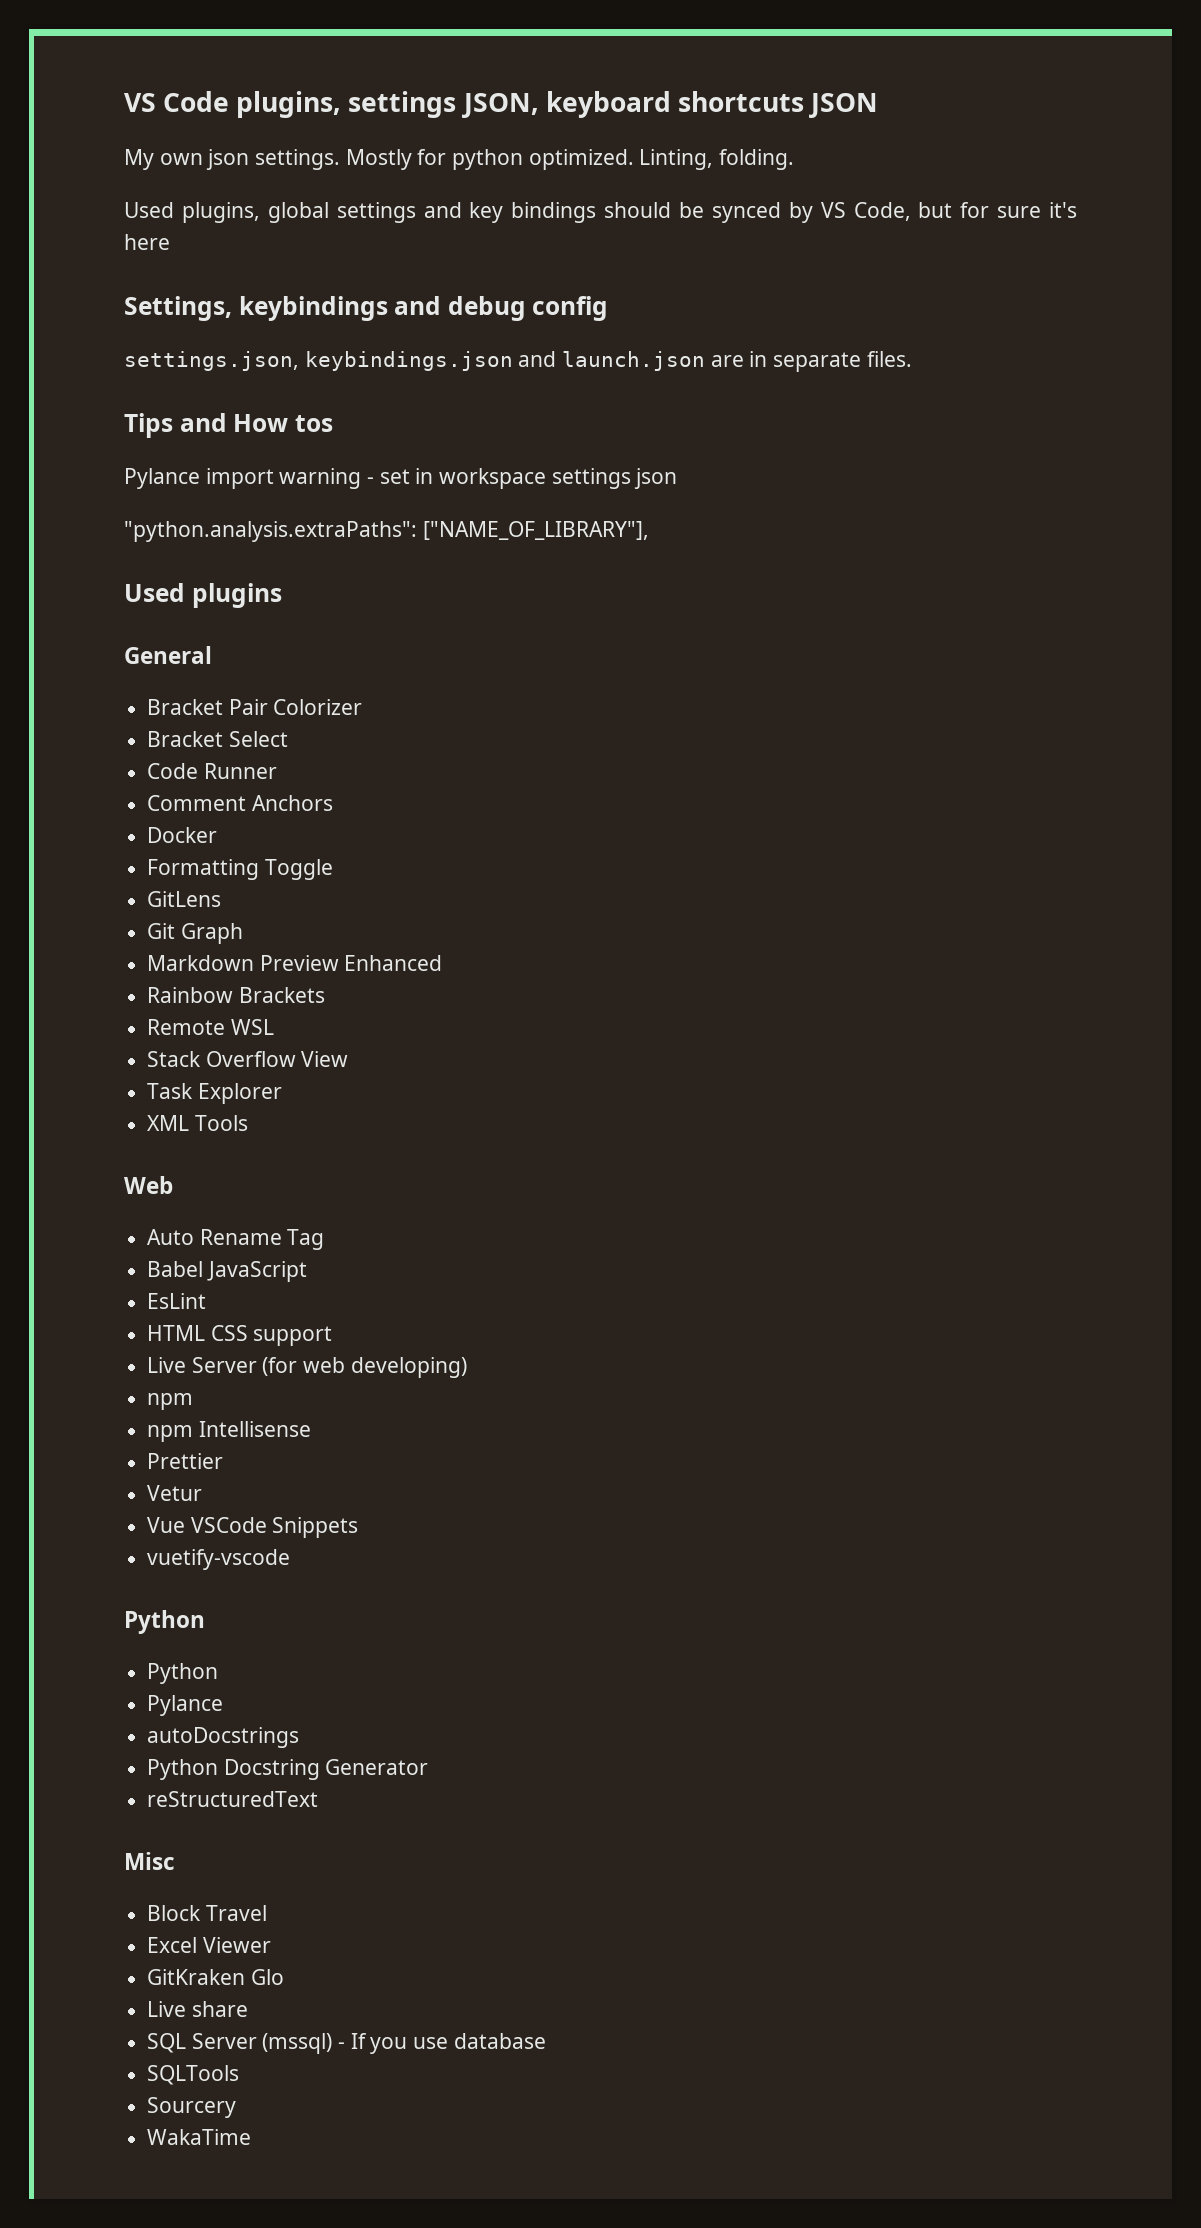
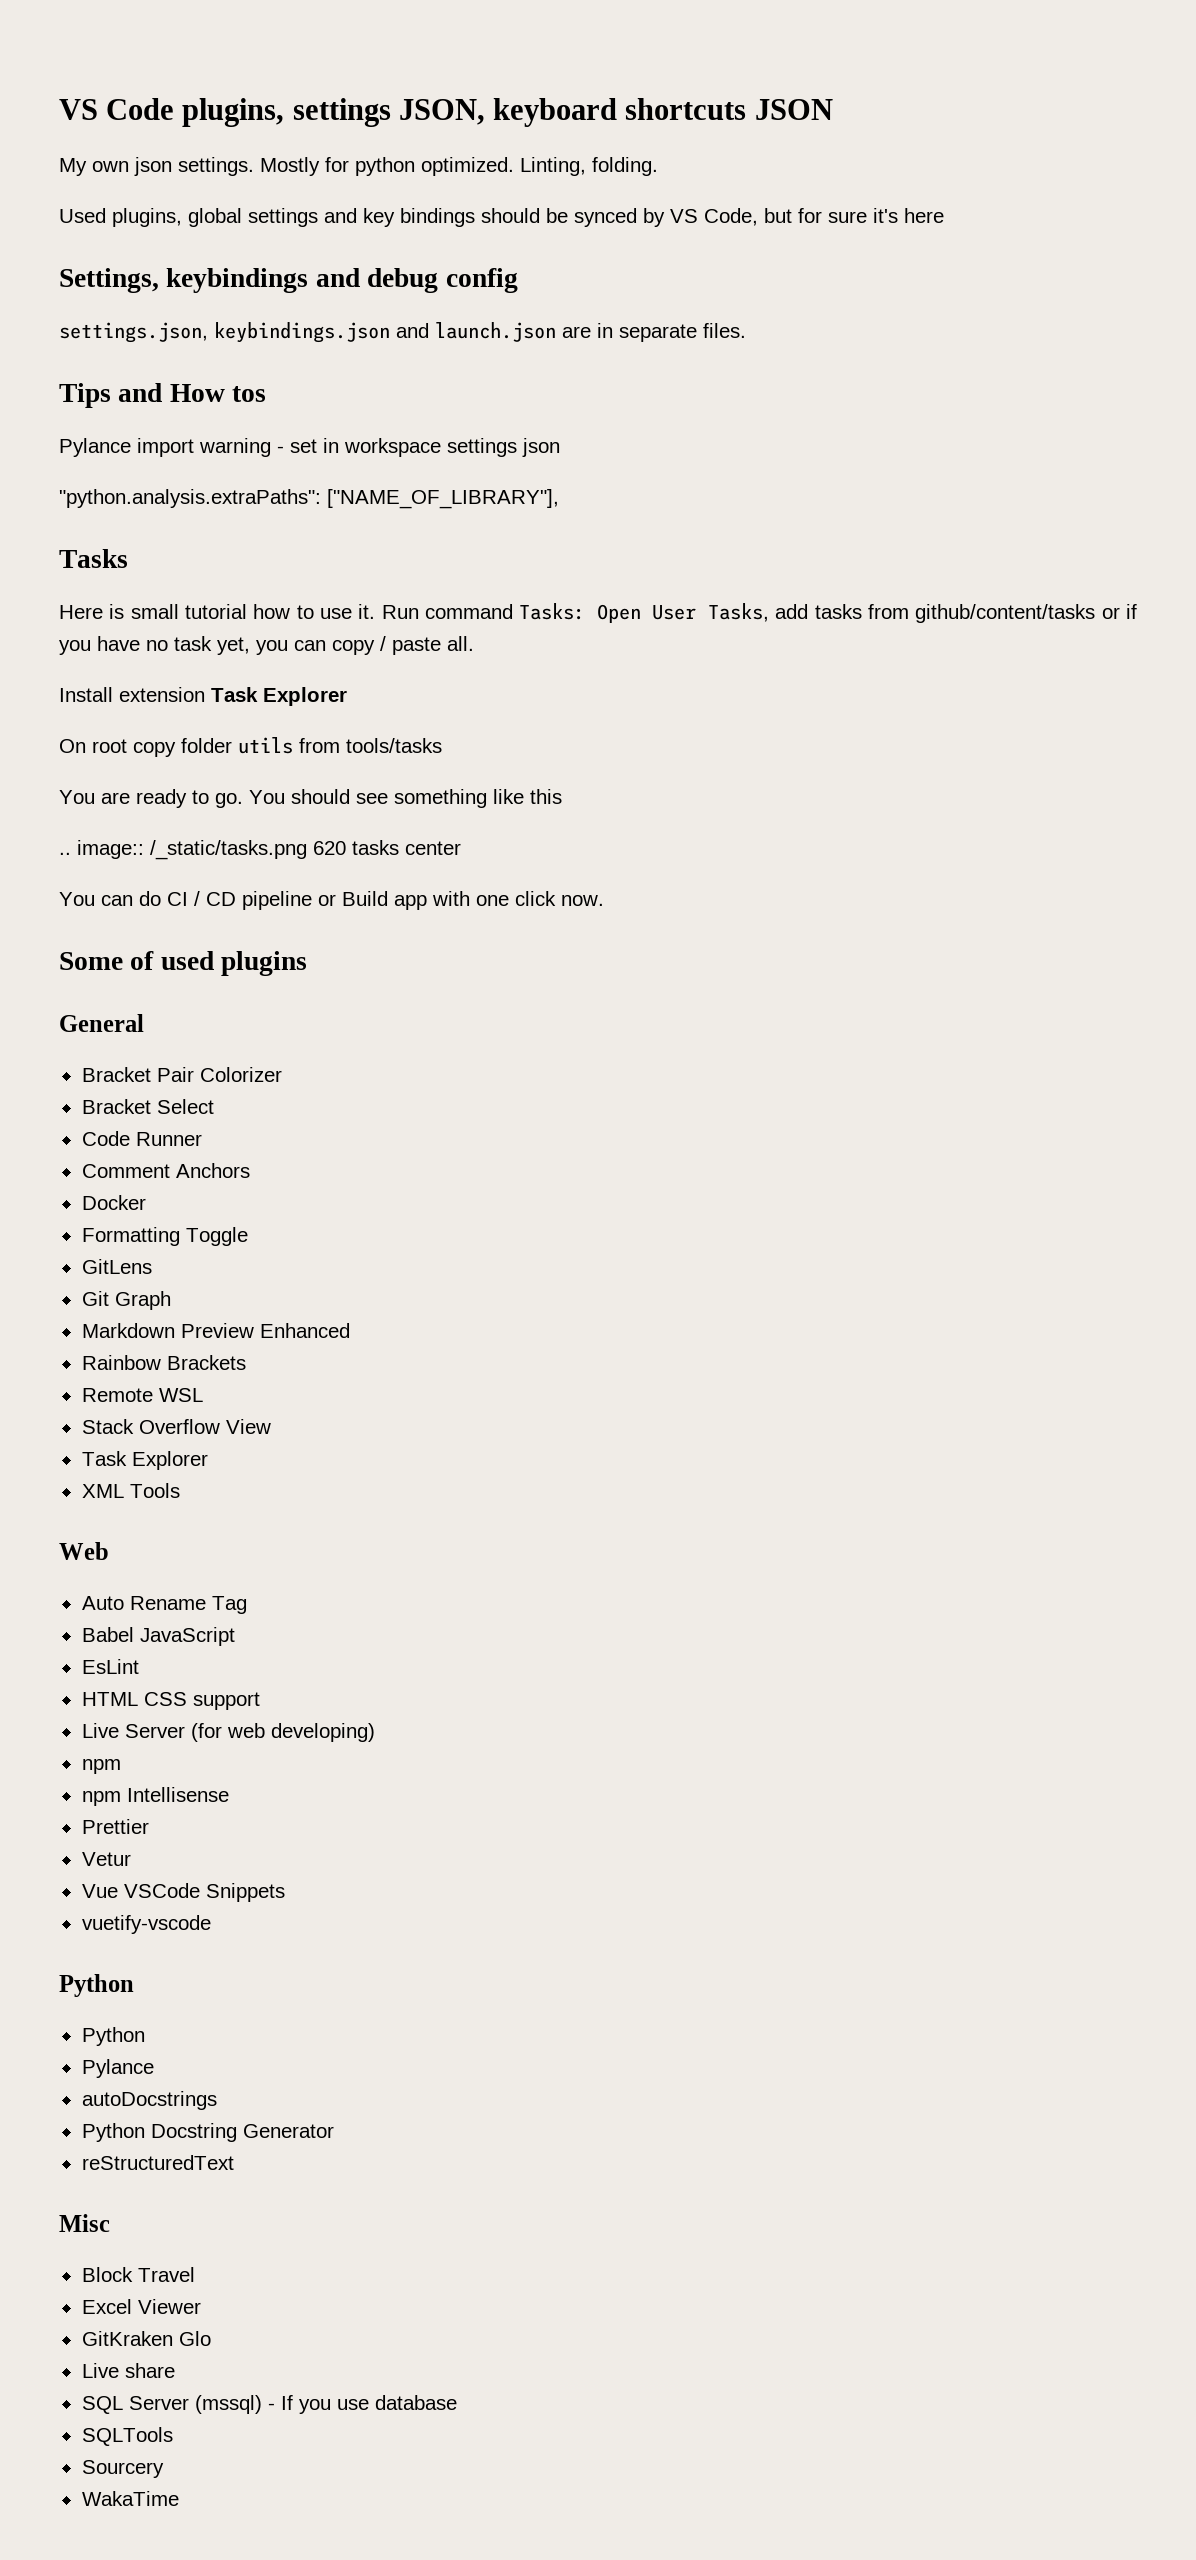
- Used plugins
+ Tasks
+ Here is small tutorial how to use it. Run command Tasks: Open User Tasks, add tasks from github/content/tasks or if you have no task yet, you can copy / paste all.
+ Install extension Task Explorer
+ On root copy folder utils from tools/tasks
+ You are ready to go. You should see something like this
+ .. image:: /_static/tasks.png 620 tasks center
+ You can do CI / CD pipeline or Build app with one click now.
+ Some of used plugins

